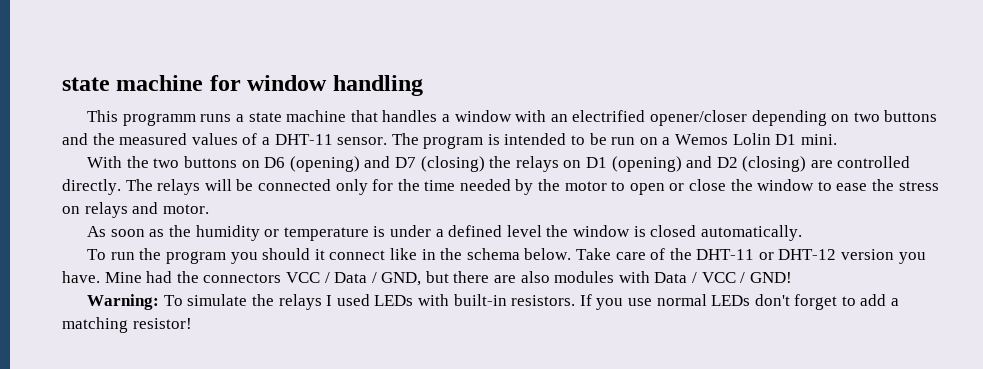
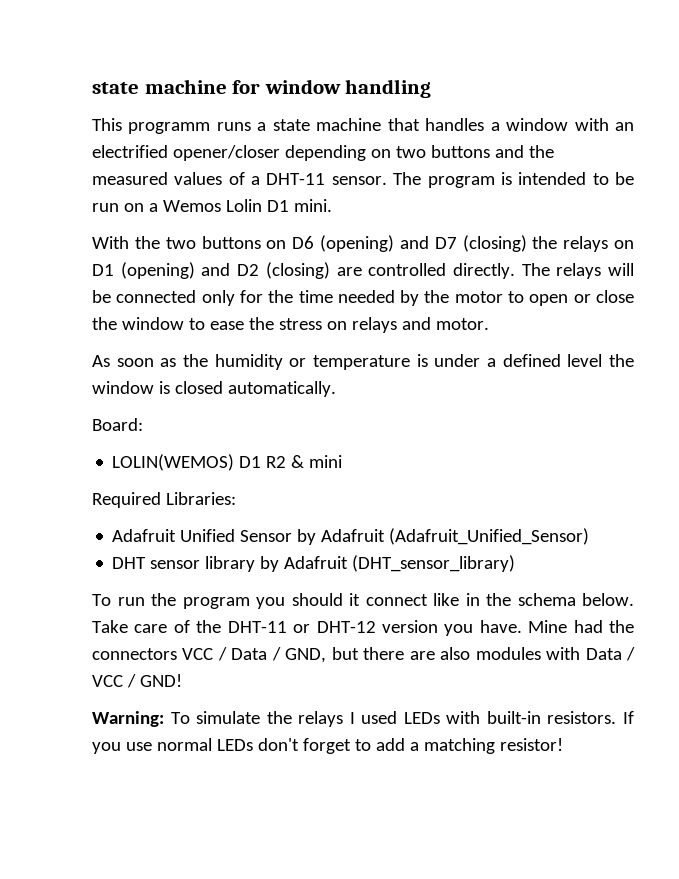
+ Board:
+ LOLIN(WEMOS) D1 R2 & mini
+ Required Libraries:
+ Adafruit Unified Sensor by Adafruit (Adafruit_Unified_Sensor)
+ DHT sensor library by Adafruit (DHT_sensor_library)

